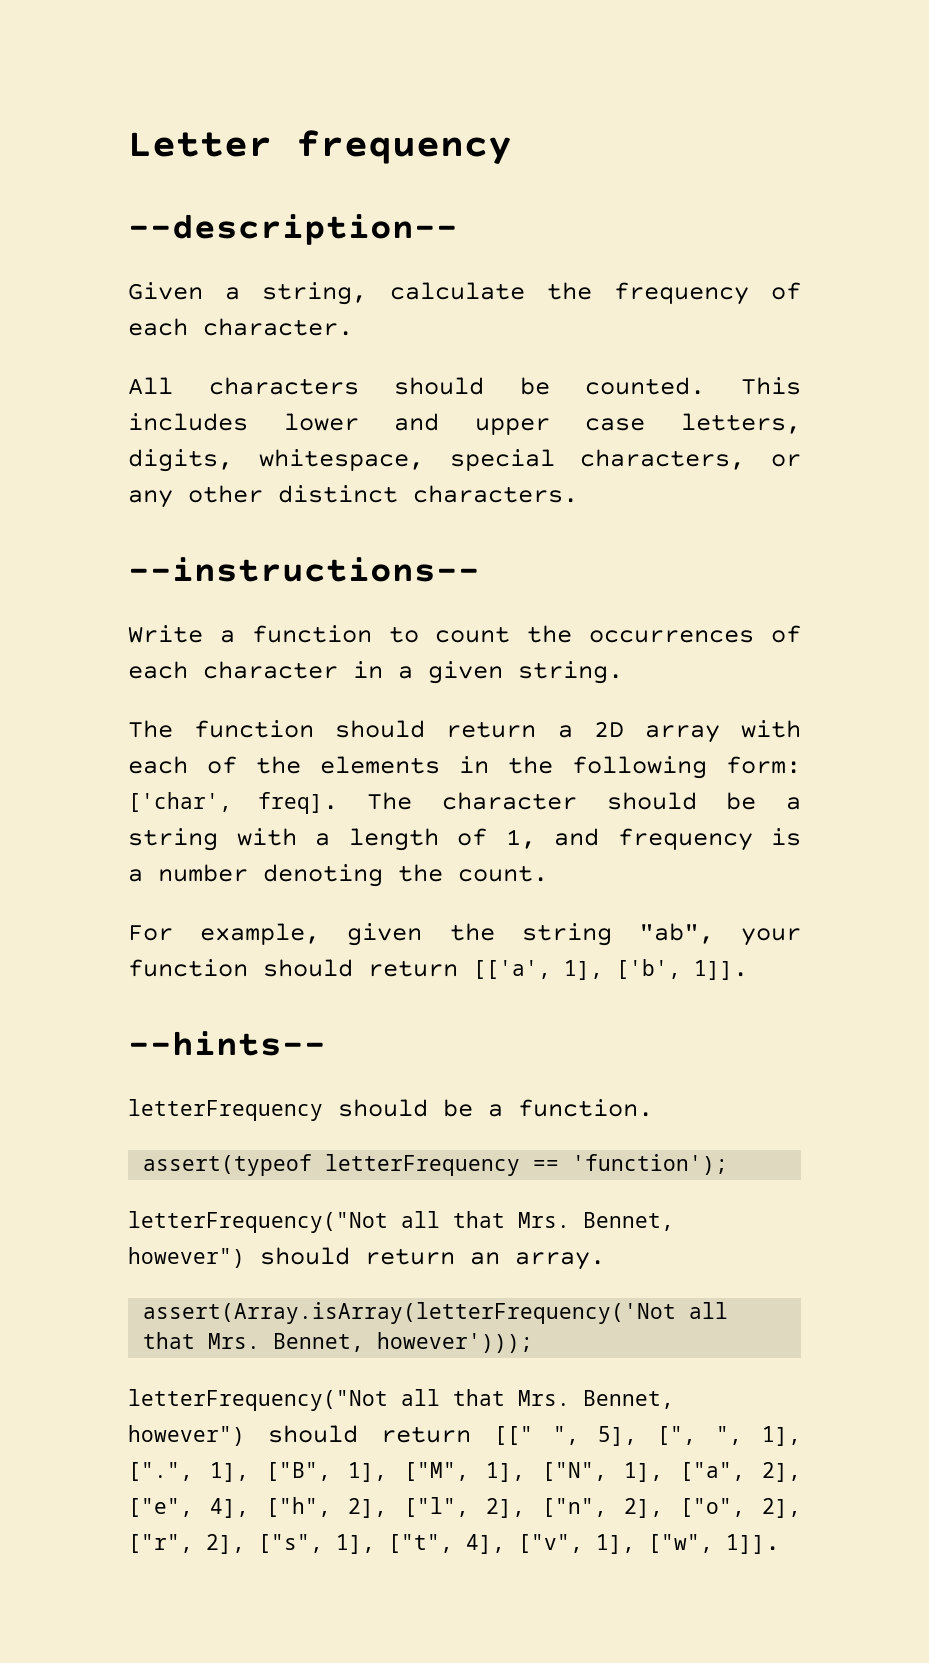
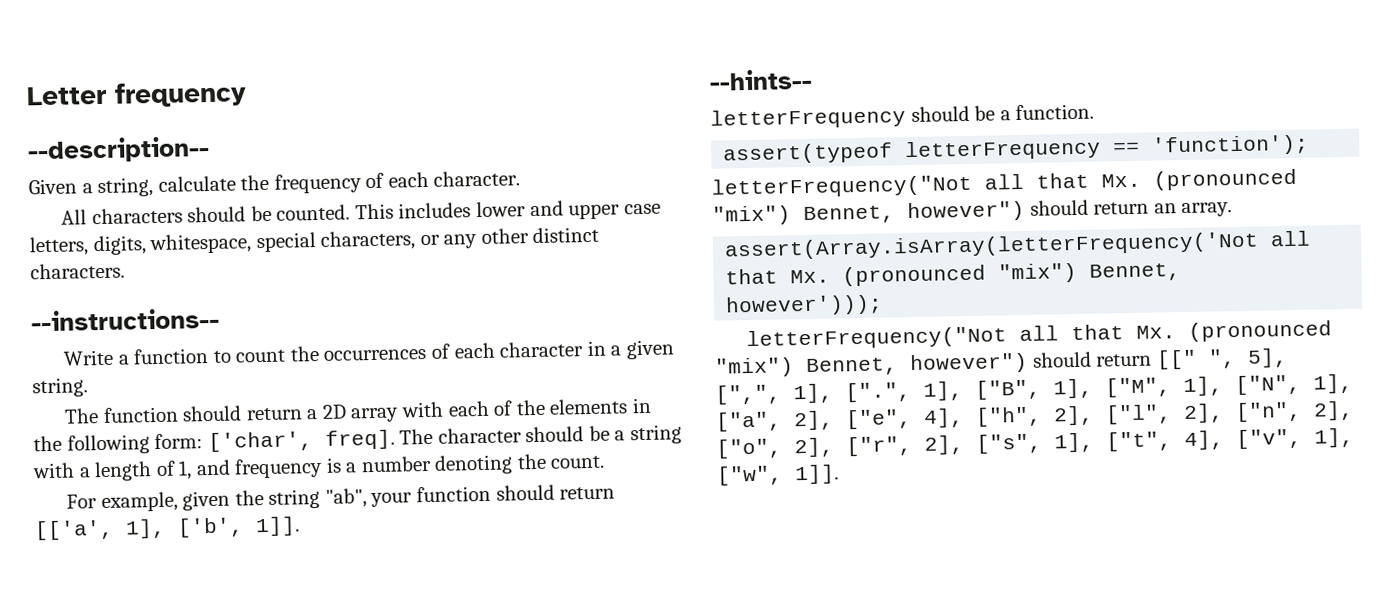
- letterFrequency("Not all that Mrs. Bennet, however") should return an array.
+ letterFrequency("Not all that Mx. (pronounced "mix") Bennet, however") should return an array.
- assert(Array.isArray(letterFrequency('Not all that Mrs. Bennet, however')));
+ assert(Array.isArray(letterFrequency('Not all that Mx. (pronounced "mix") Bennet, however')));
- letterFrequency("Not all that Mrs. Bennet, however") should return [[" ", 5], [", ", 1], [".", 1], ["B", 1], ["M", 1], ["N", 1], ["a", 2], ["e", 4], ["h", 2], ["l", 2], ["n", 2], ["o", 2], ["r", 2], ["s", 1], ["t", 4], ["v", 1], ["w", 1]].
+ letterFrequency("Not all that Mx. (pronounced "mix") Bennet, however") should return [[" ", 5], [",", 1], [".", 1], ["B", 1], ["M", 1], ["N", 1], ["a", 2], ["e", 4], ["h", 2], ["l", 2], ["n", 2], ["o", 2], ["r", 2], ["s", 1], ["t", 4], ["v", 1], ["w", 1]].

